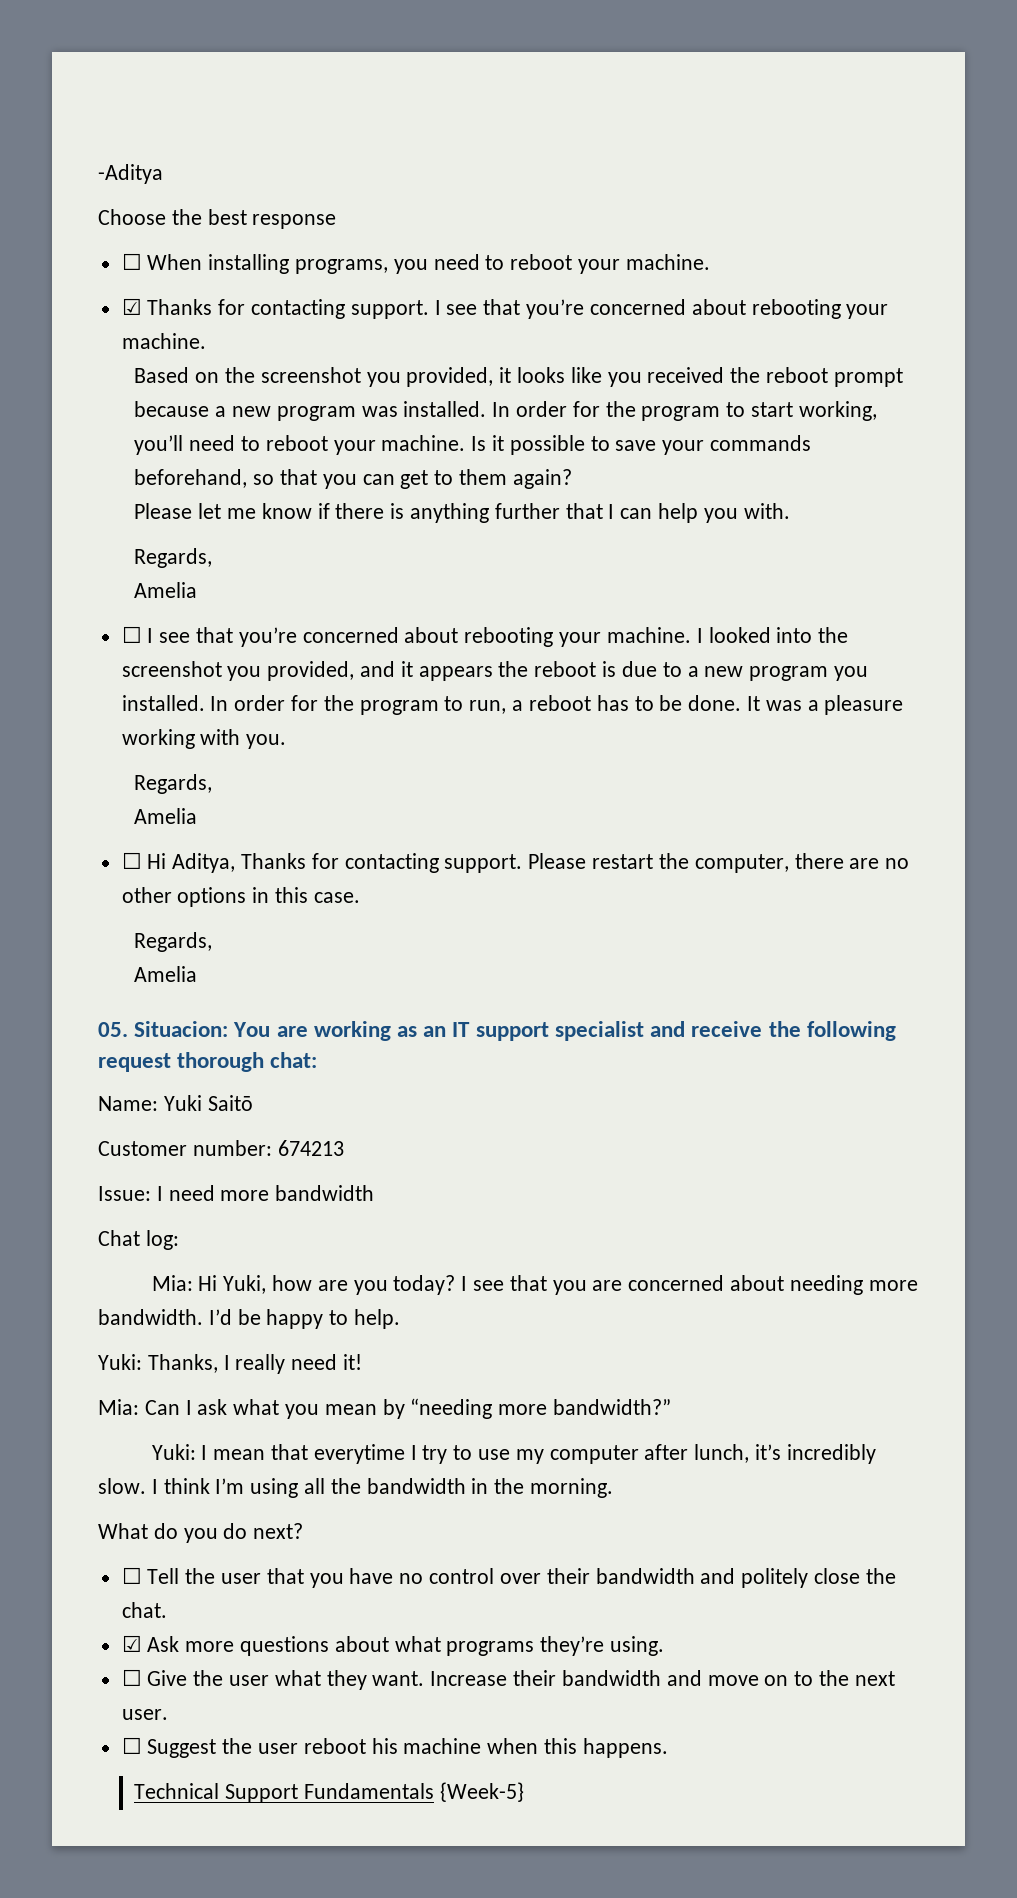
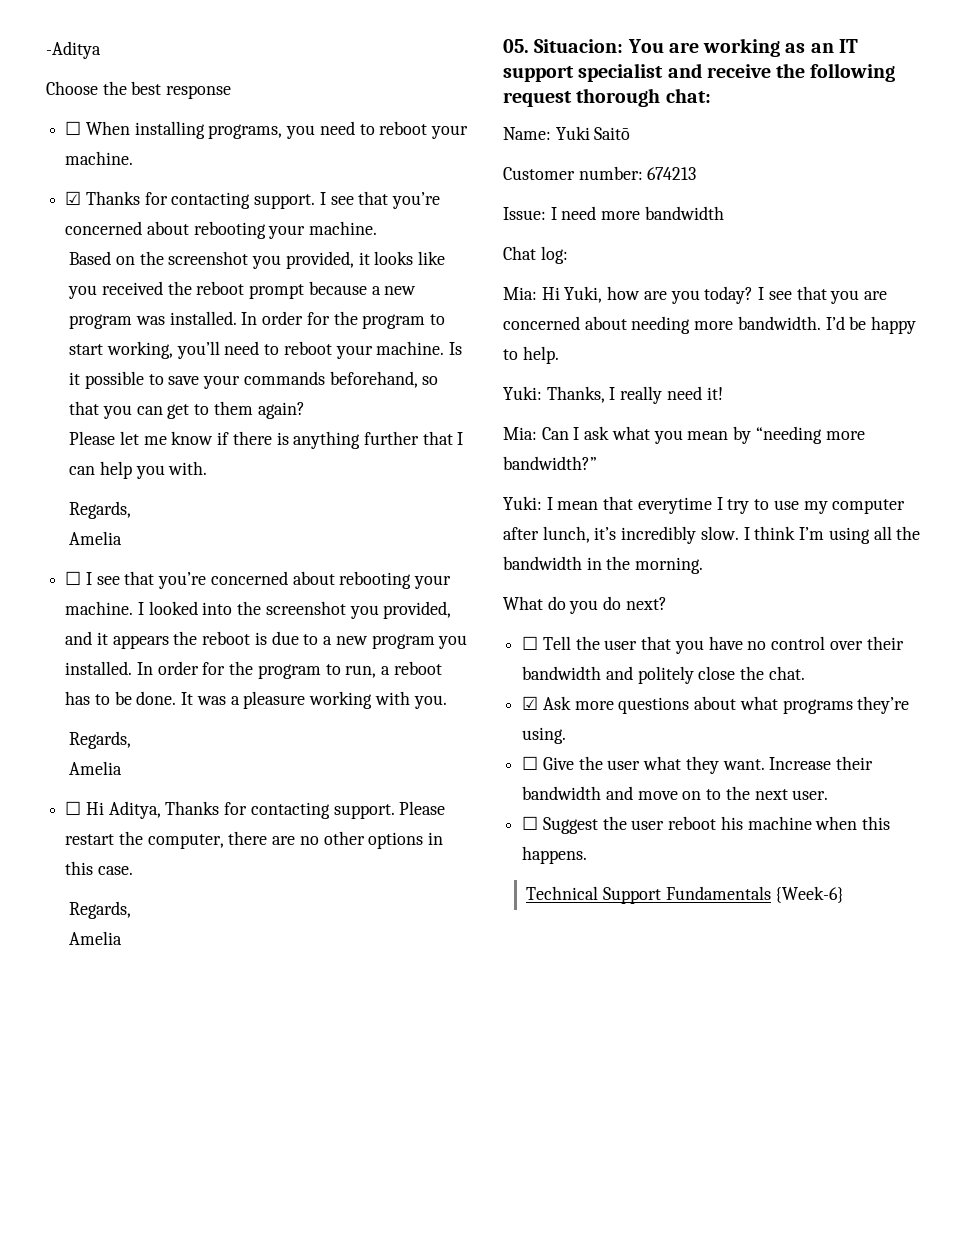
- Technical Support Fundamentals {Week-5}
+ Technical Support Fundamentals {Week-6}

